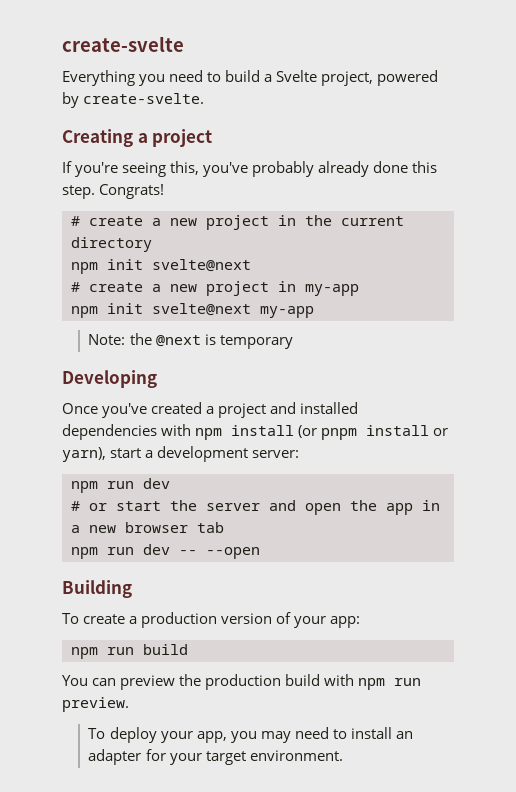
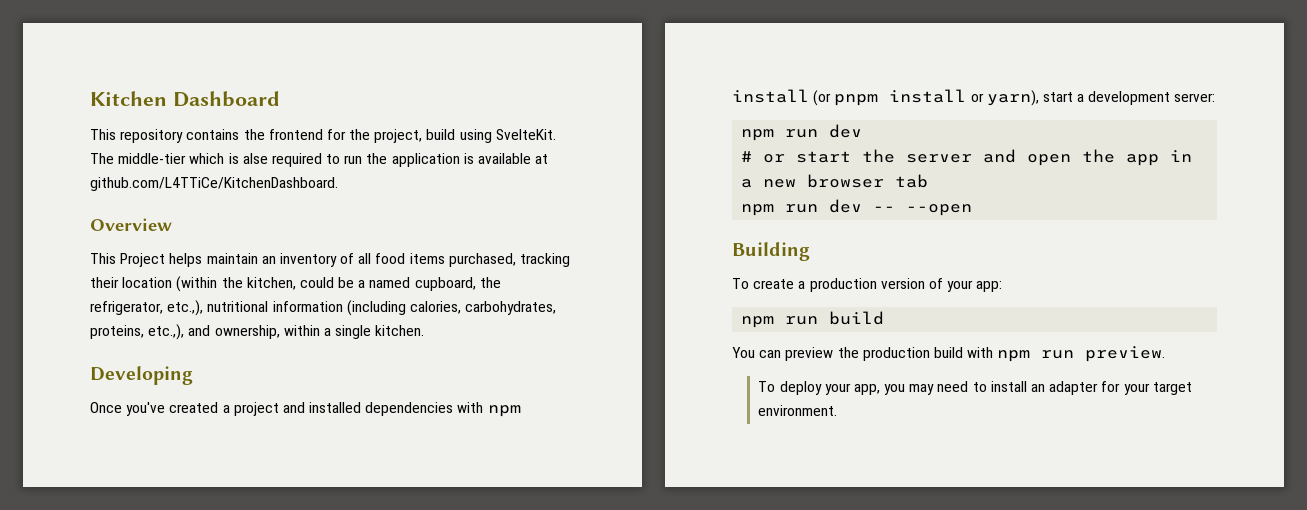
- create-svelte
- Everything you need to build a Svelte project, powered by create-svelte.
- Creating a project
- If you're seeing this, you've probably already done this step. Congrats!
- # create a new project in the current directory
- npm init svelte@next
- # create a new project in my-app
- npm init svelte@next my-app
- Note: the @next is temporary
+ Kitchen Dashboard
+ This repository contains the frontend for the project, build using SvelteKit. The middle-tier which is alse required to run the application is available at github.com/L4TTiCe/KitchenDashboard.
+ Overview
+ This Project helps maintain an inventory of all food items purchased, tracking their location (within the kitchen, could be a named cupboard, the refrigerator, etc.,), nutritional information (including calories, carbohydrates, proteins, etc.,), and ownership, within a single kitchen.

